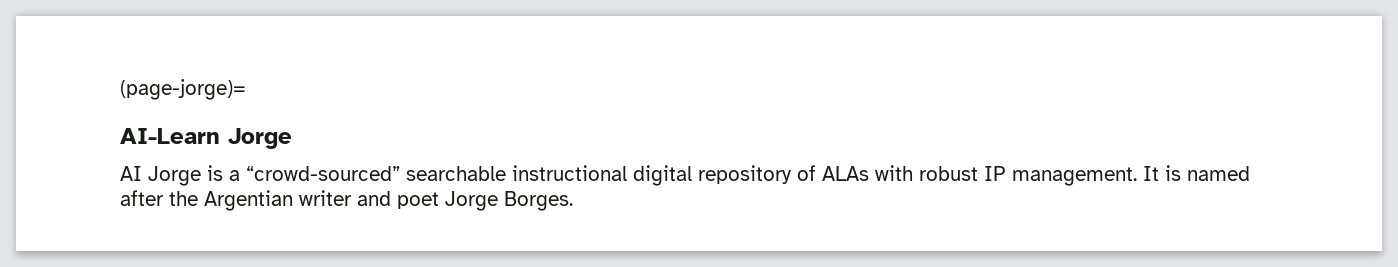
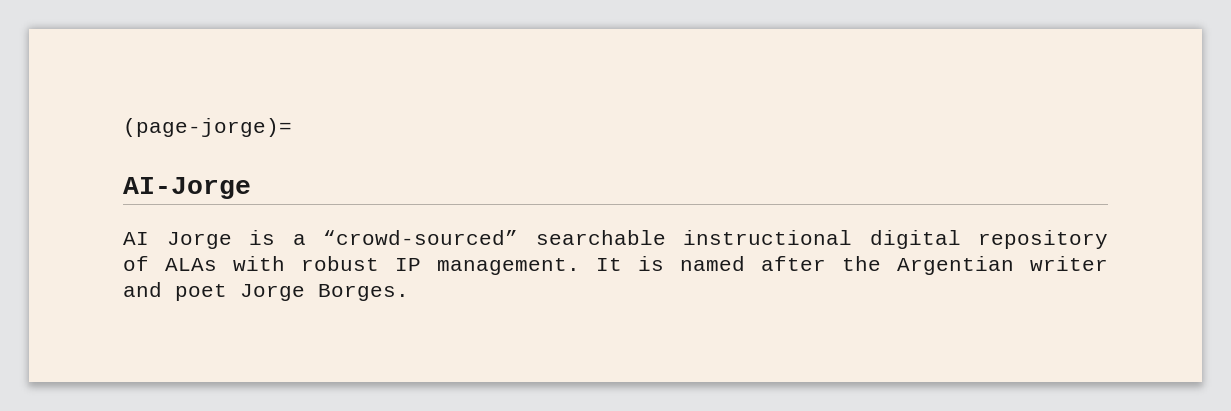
- AI-Learn Jorge
+ AI-Jorge

